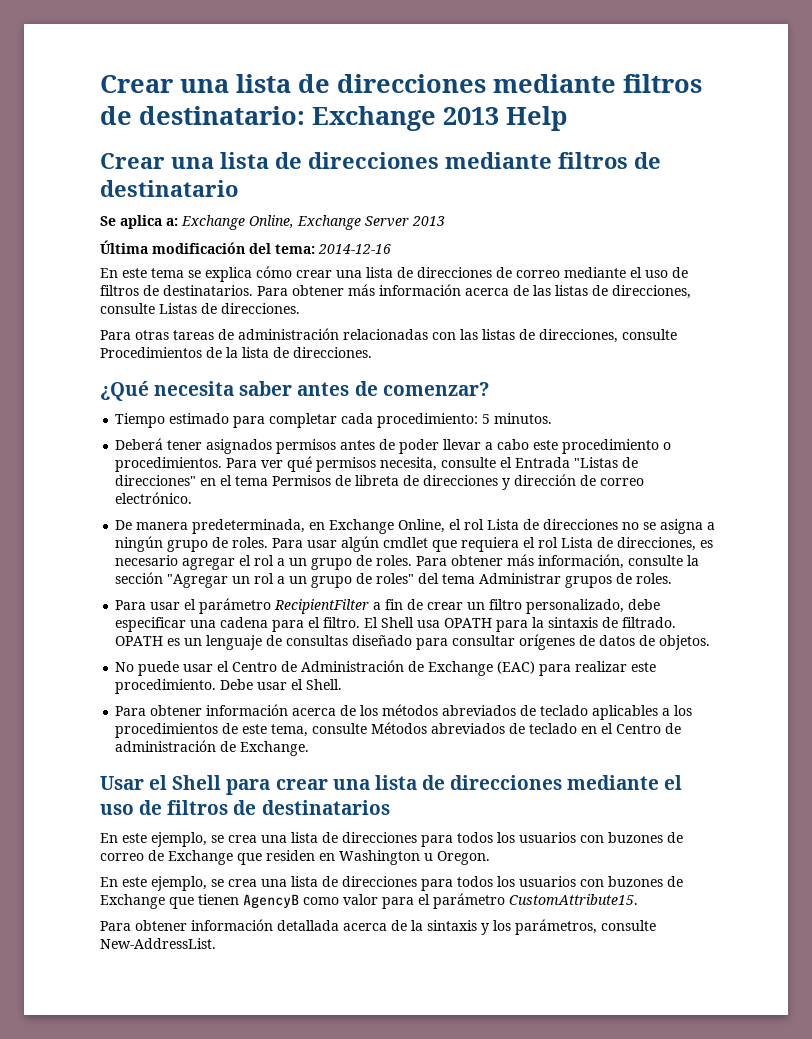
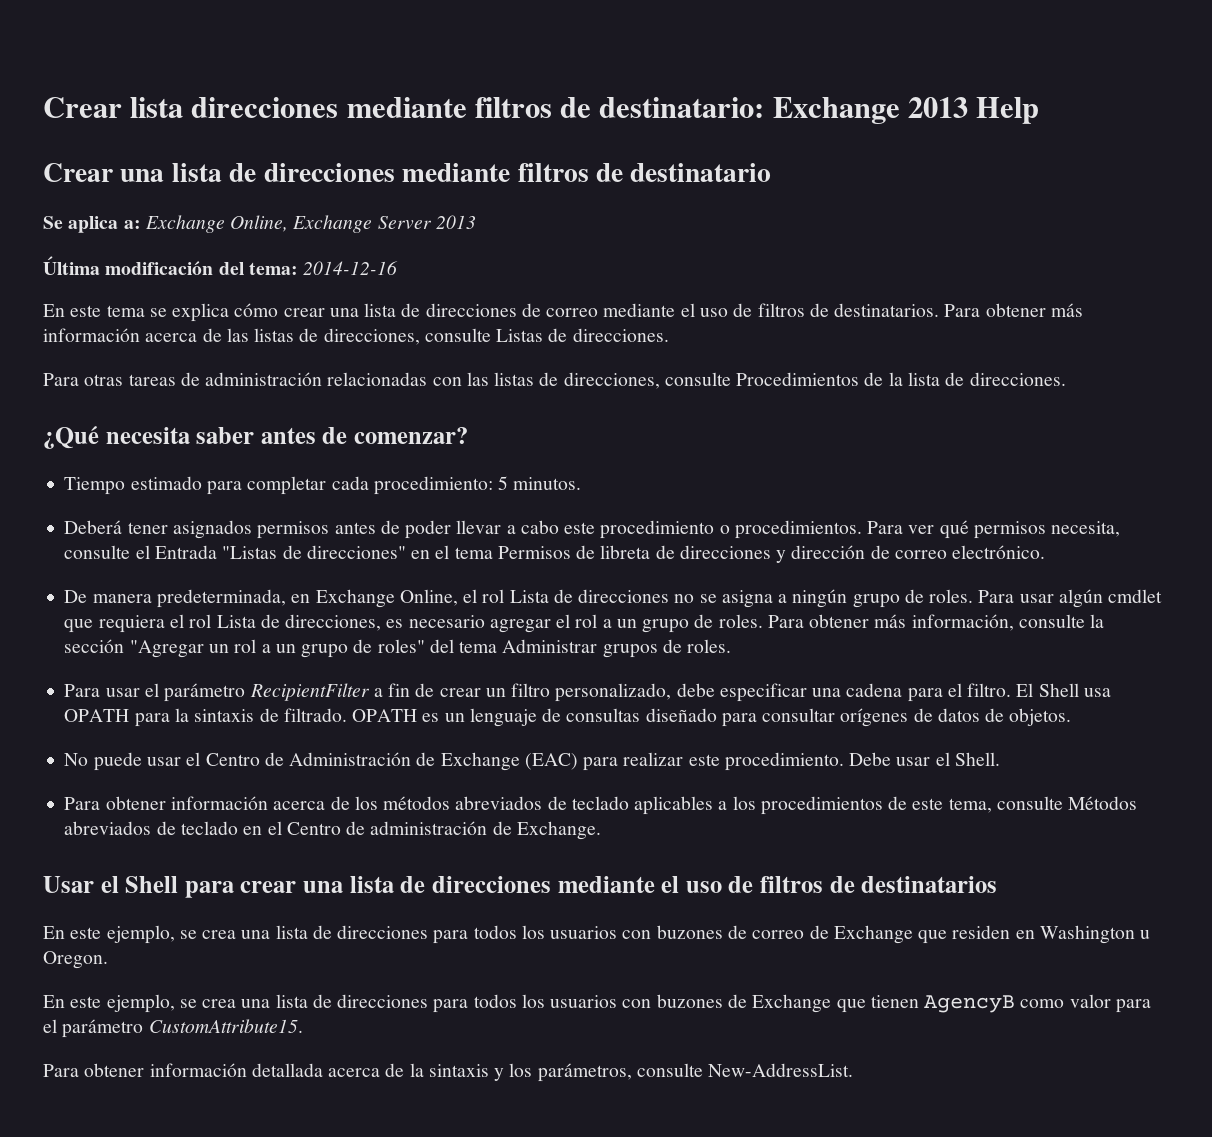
- Crear una lista de direcciones mediante filtros de destinatario: Exchange 2013 Help
+ Crear lista direcciones mediante filtros de destinatario: Exchange 2013 Help

